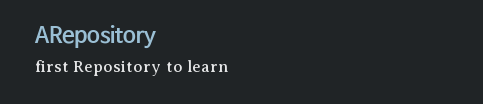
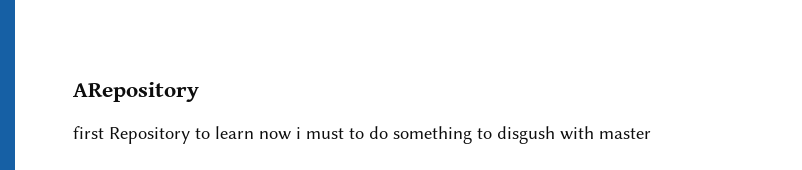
- first Repository to learn
+ first Repository to learn now i must to do something to disgush with master

